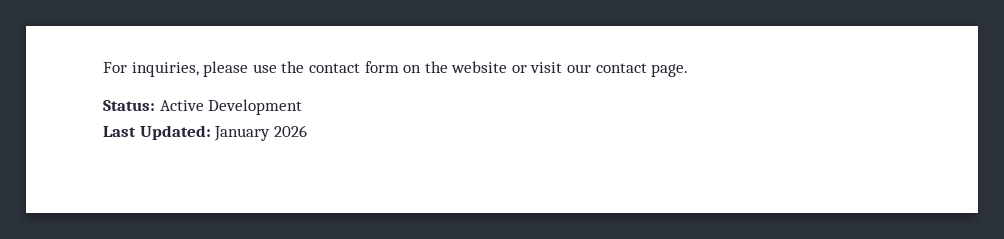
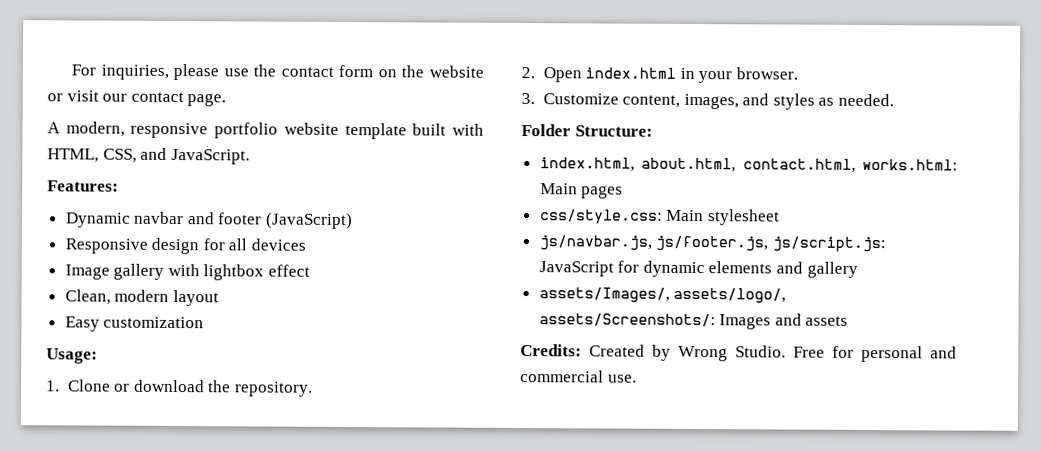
- Status: Active Development
- Last Updated: January 2026
+ A modern, responsive portfolio website template built with HTML, CSS, and JavaScript.
+ Features:
+ Dynamic navbar and footer (JavaScript)
+ Responsive design for all devices
+ Image gallery with lightbox effect
+ Clean, modern layout
+ Easy customization
+ Usage:
+ 1. Clone or download the repository.
+ 2. Open index.html in your browser.
+ 3. Customize content, images, and styles as needed.
+ Folder Structure:
+ index.html, about.html, contact.html, works.html: Main pages
+ css/style.css: Main stylesheet
+ js/navbar.js, js/footer.js, js/script.js: JavaScript for dynamic elements and gallery
+ assets/Images/, assets/logo/, assets/Screenshots/: Images and assets
+ Credits: Created by Wrong Studio. Free for personal and commercial use.

